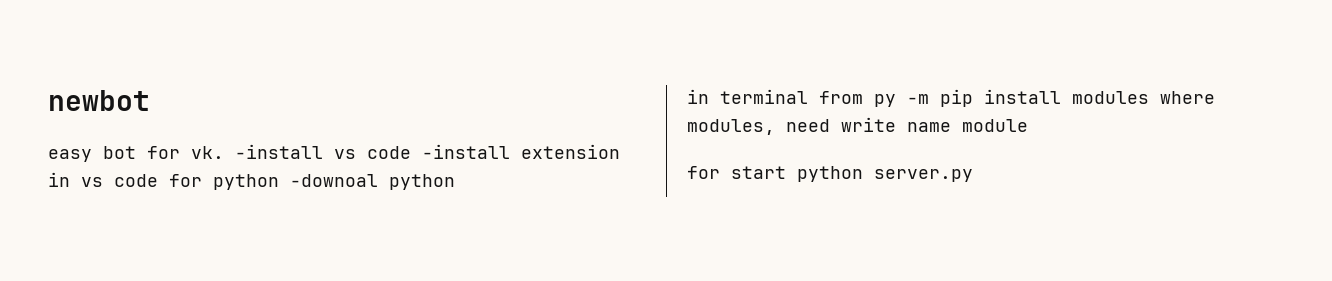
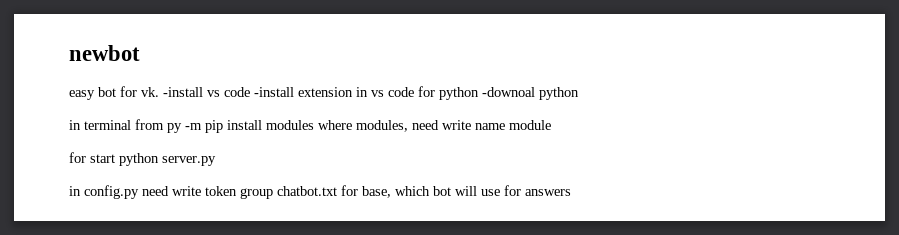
+ in config.py need write token group chatbot.txt for base, which bot will use for answers

